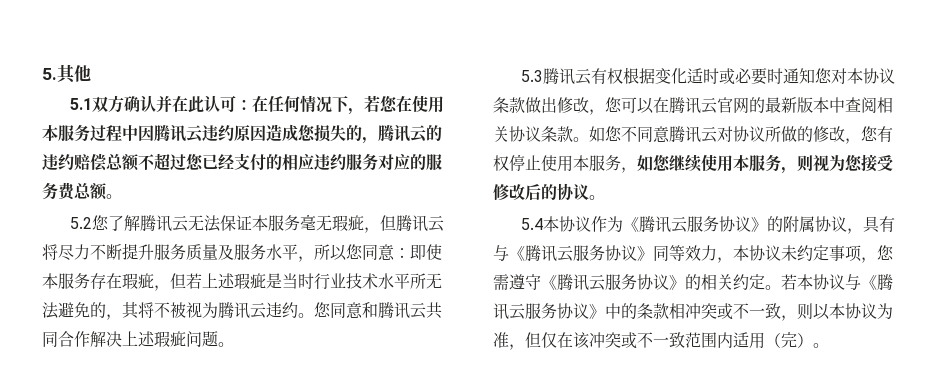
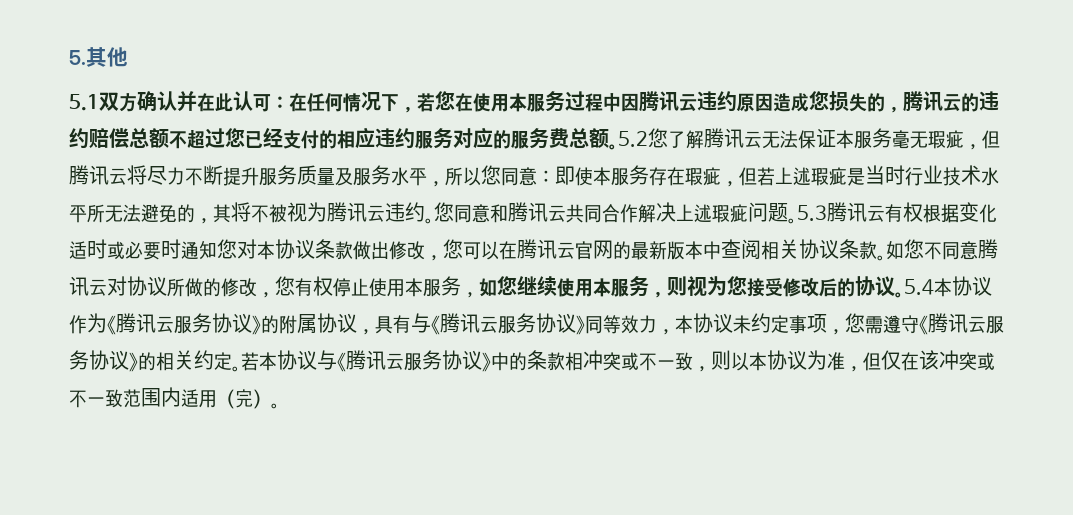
- 在任何情况下，若您在使用本服务过程中因腾讯云违约原因造成您损失的，腾讯云的违约赔偿总额不超过您已经支付的相应违约服务对应的服务费总额。
- 5.2您了解腾讯云无法保证本服务毫无瑕疵，但腾讯云将尽力不断提升服务质量及服务水平，所以您同意：
+ 在任何情况下，若您在使用本服务过程中因腾讯云违约原因造成您损失的，腾讯云的违约赔偿总额不超过您已经支付的相应违约服务对应的服务费总额。5.2您了解腾讯云无法保证本服务毫无瑕疵，但腾讯云将尽力不断提升服务质量及服务水平，所以您同意：
- 您同意和腾讯云共同合作解决上述瑕疵问题。
- 5.3腾讯云有权根据变化适时或必要时通知您对本协议条款做出修改，您可以在腾讯云官网的最新版本中查阅相关协议条款。
+ 您同意和腾讯云共同合作解决上述瑕疵问题。5.3腾讯云有权根据变化适时或必要时通知您对本协议条款做出修改，您可以在腾讯云官网的最新版本中查阅相关协议条款。
- 如您不同意腾讯云对协议所做的修改，您有权停止使用本服务，如您继续使用本服务，则视为您接受修改后的协议。
- 5.4本协议作为《腾讯云服务协议》的附属协议，具有与《腾讯云服务协议》同等效力，本协议未约定事项，您需遵守《腾讯云服务协议》的相关约定。
+ 如您不同意腾讯云对协议所做的修改，您有权停止使用本服务，如您继续使用本服务，则视为您接受修改后的协议。5.4本协议作为《腾讯云服务协议》的附属协议，具有与《腾讯云服务协议》同等效力，本协议未约定事项，您需遵守《腾讯云服务协议》的相关约定。

